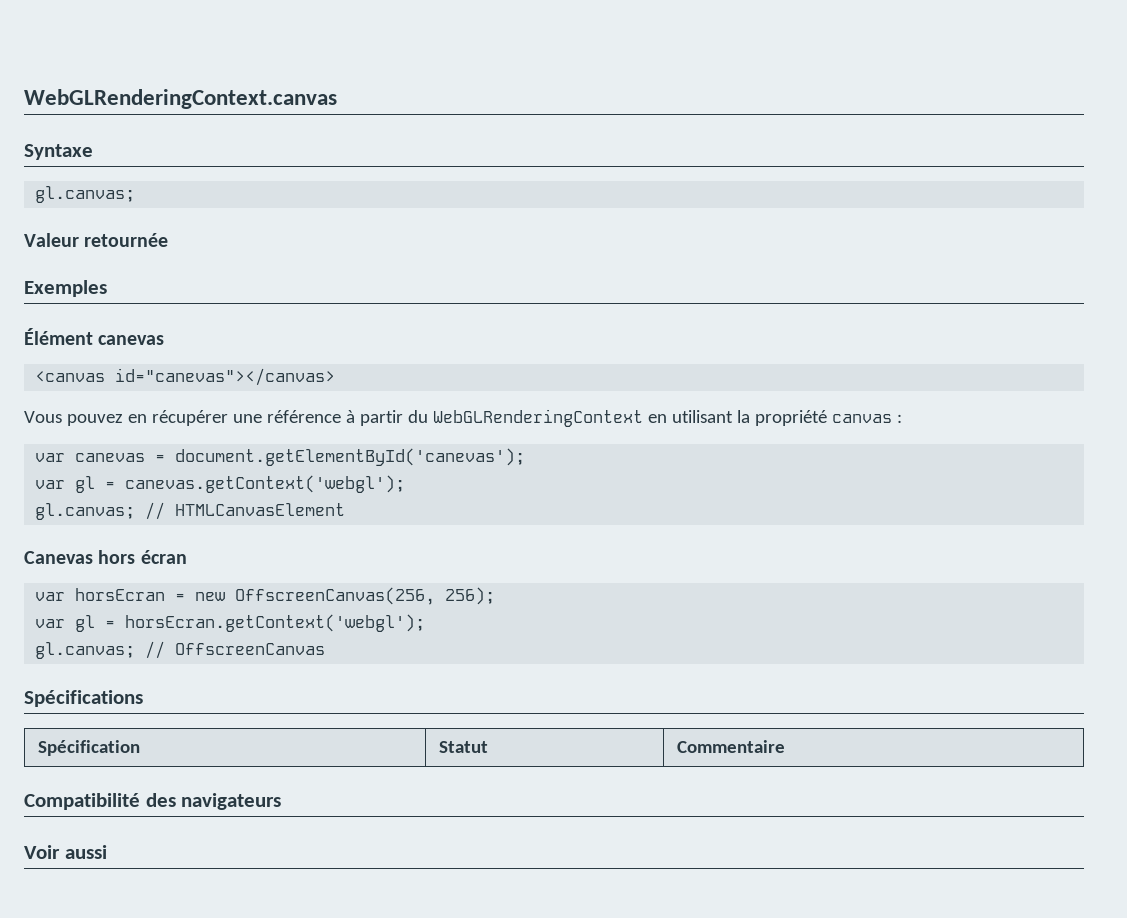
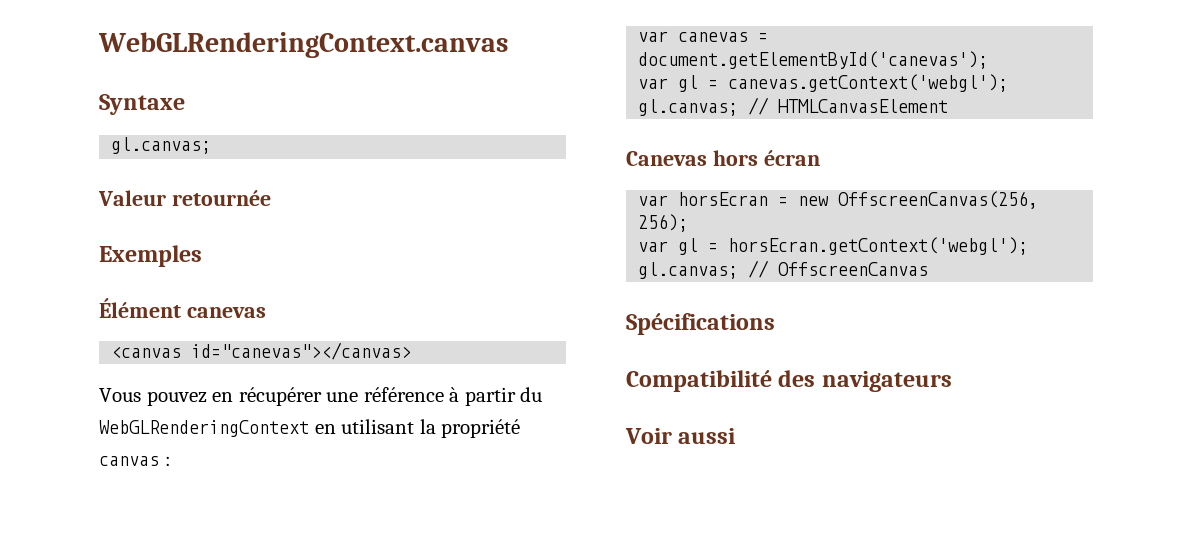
- Spécification | Statut | Commentaire

